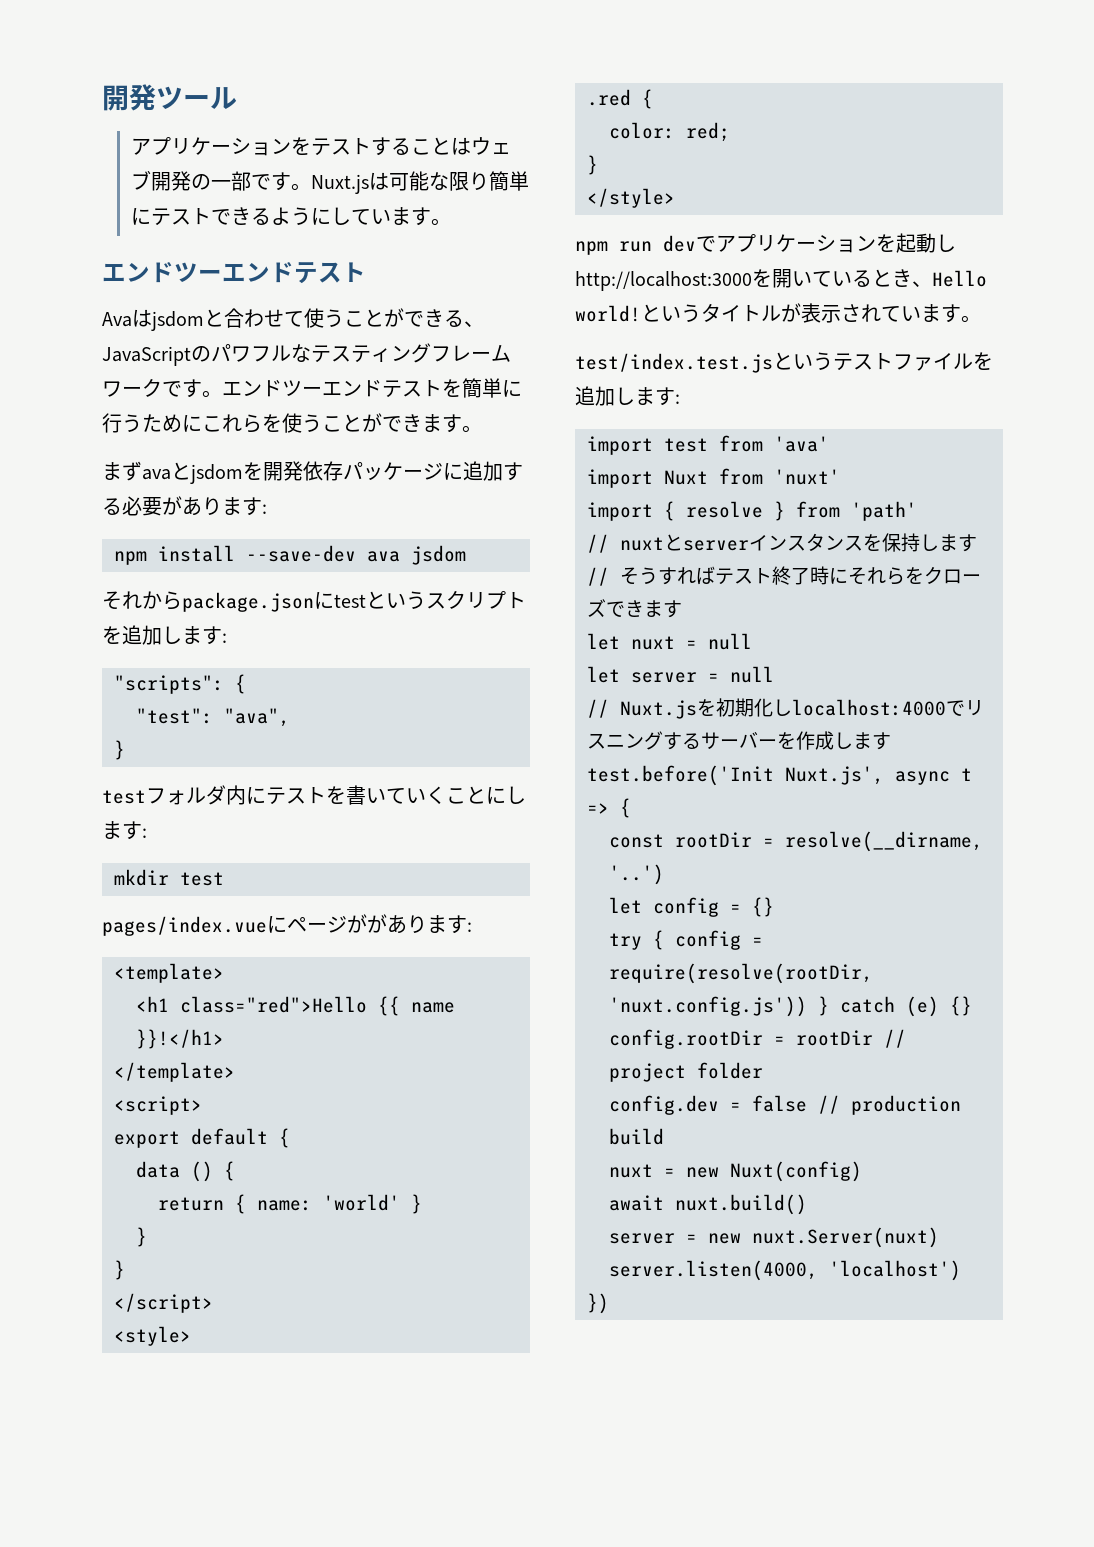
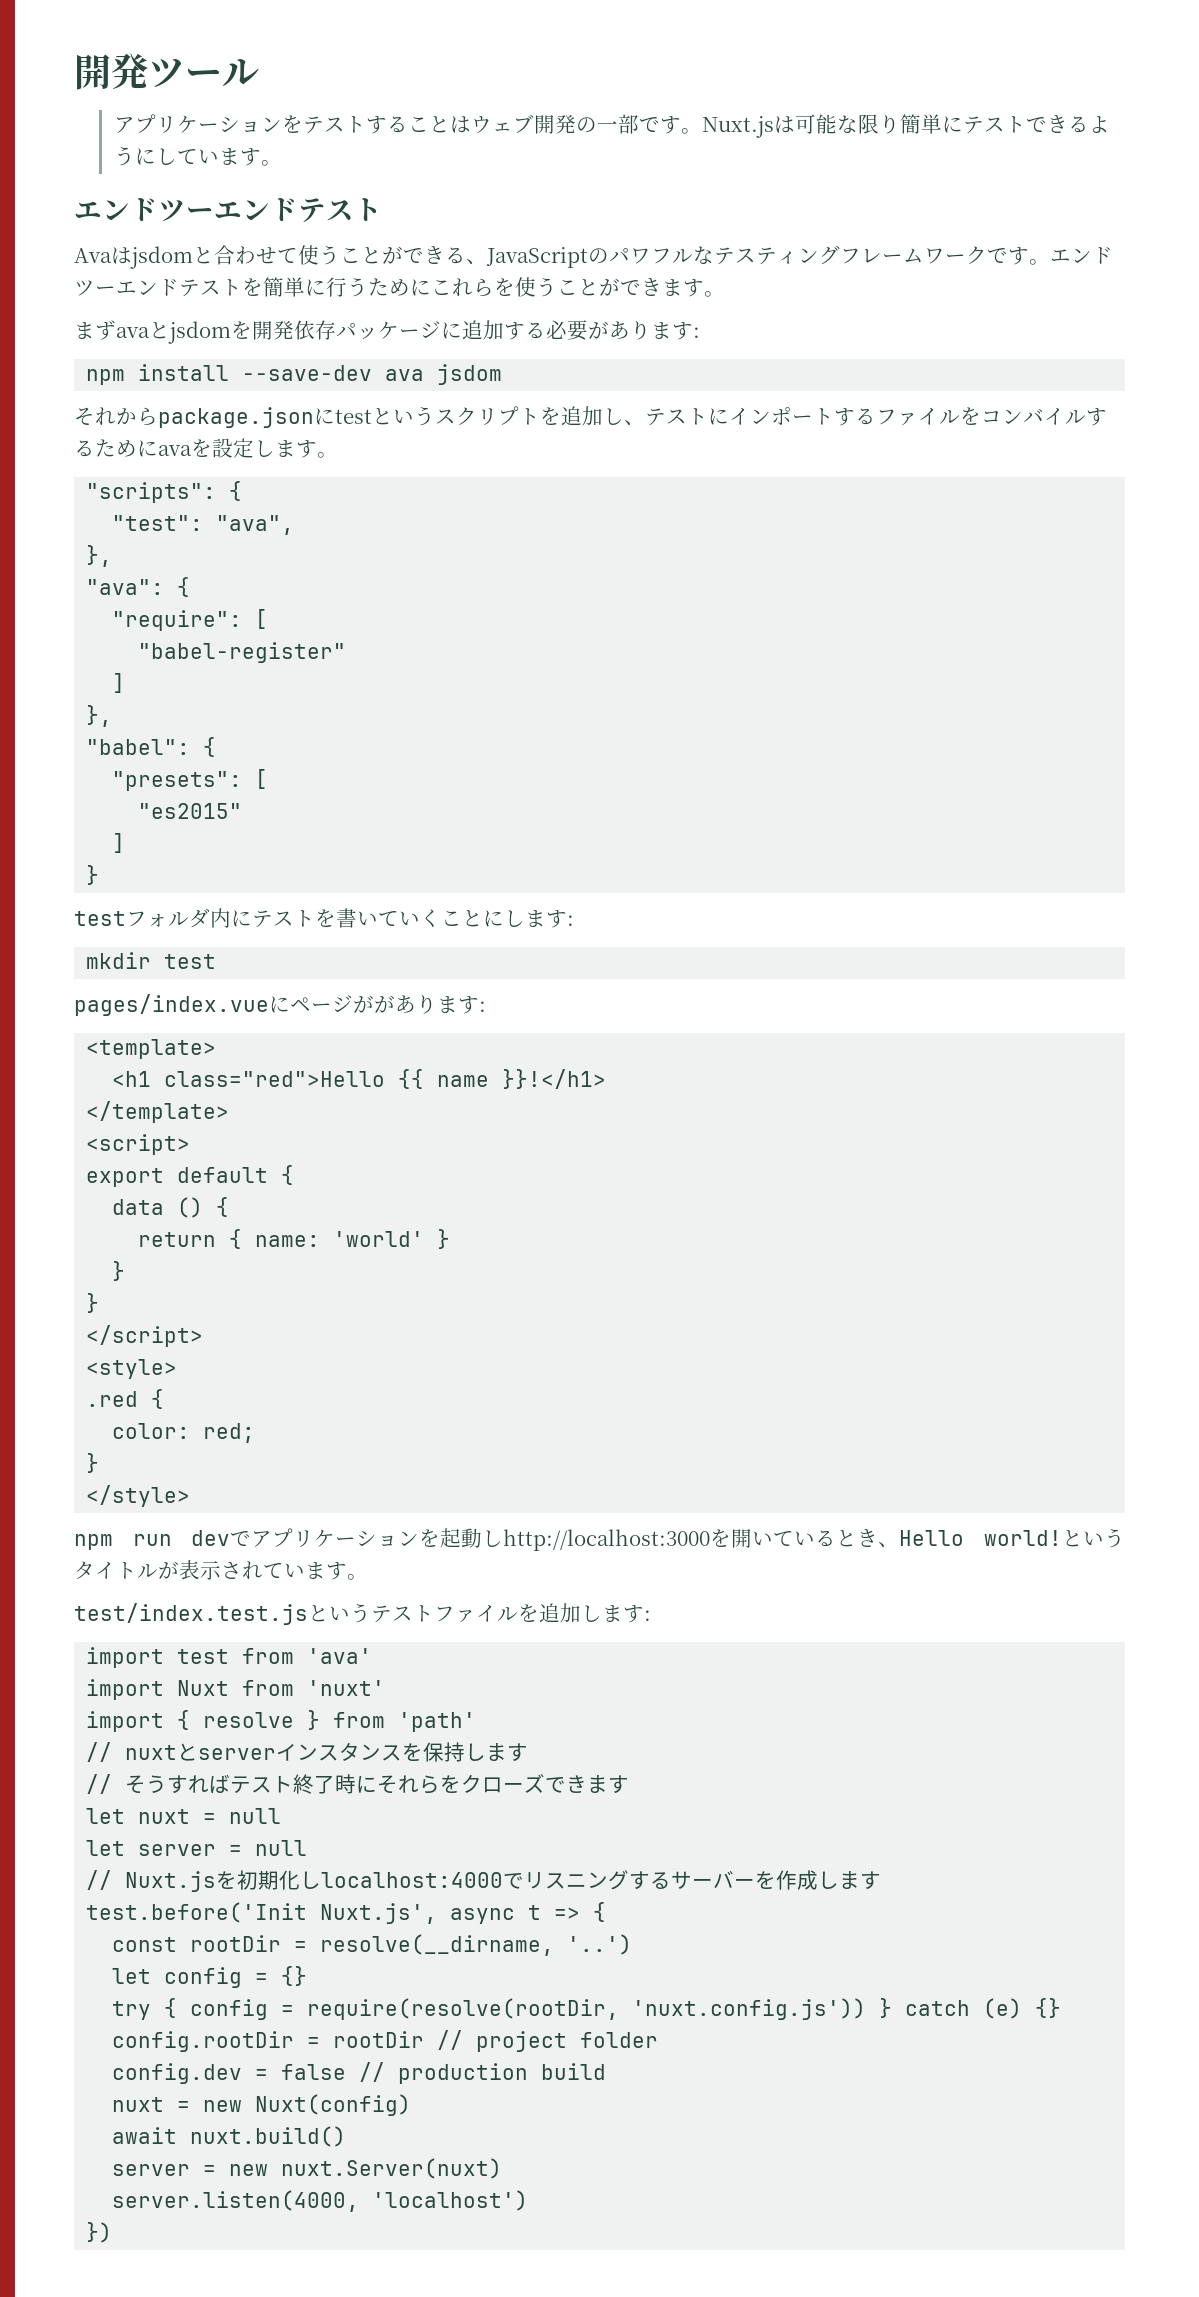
- それからpackage.jsonにtestというスクリプトを追加します:
+ それからpackage.jsonにtestというスクリプトを追加し、テストにインポートするファイルをコンバイルするためにavaを設定します。
  "scripts": {
  "test": "ava",
+ },
+ "ava": {
+ "require": [
+ "babel-register"
+ ]
+ },
+ "babel": {
+ "presets": [
+ "es2015"
+ ]

